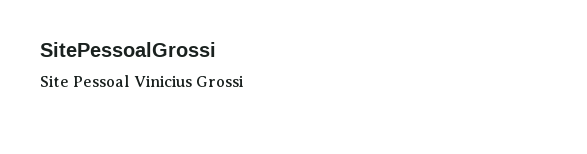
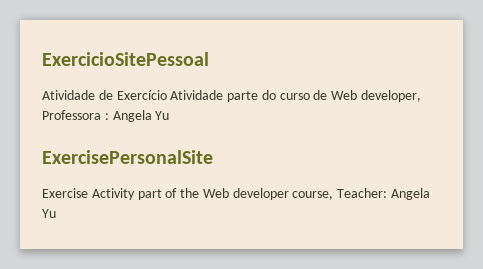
- SitePessoalGrossi
- Site Pessoal Vinicius Grossi
+ ExercicioSitePessoal
+ Atividade de Exercício Atividade parte do curso de Web developer, Professora : Angela Yu
+ ExercisePersonalSite
+ Exercise Activity part of the Web developer course, Teacher: Angela Yu

